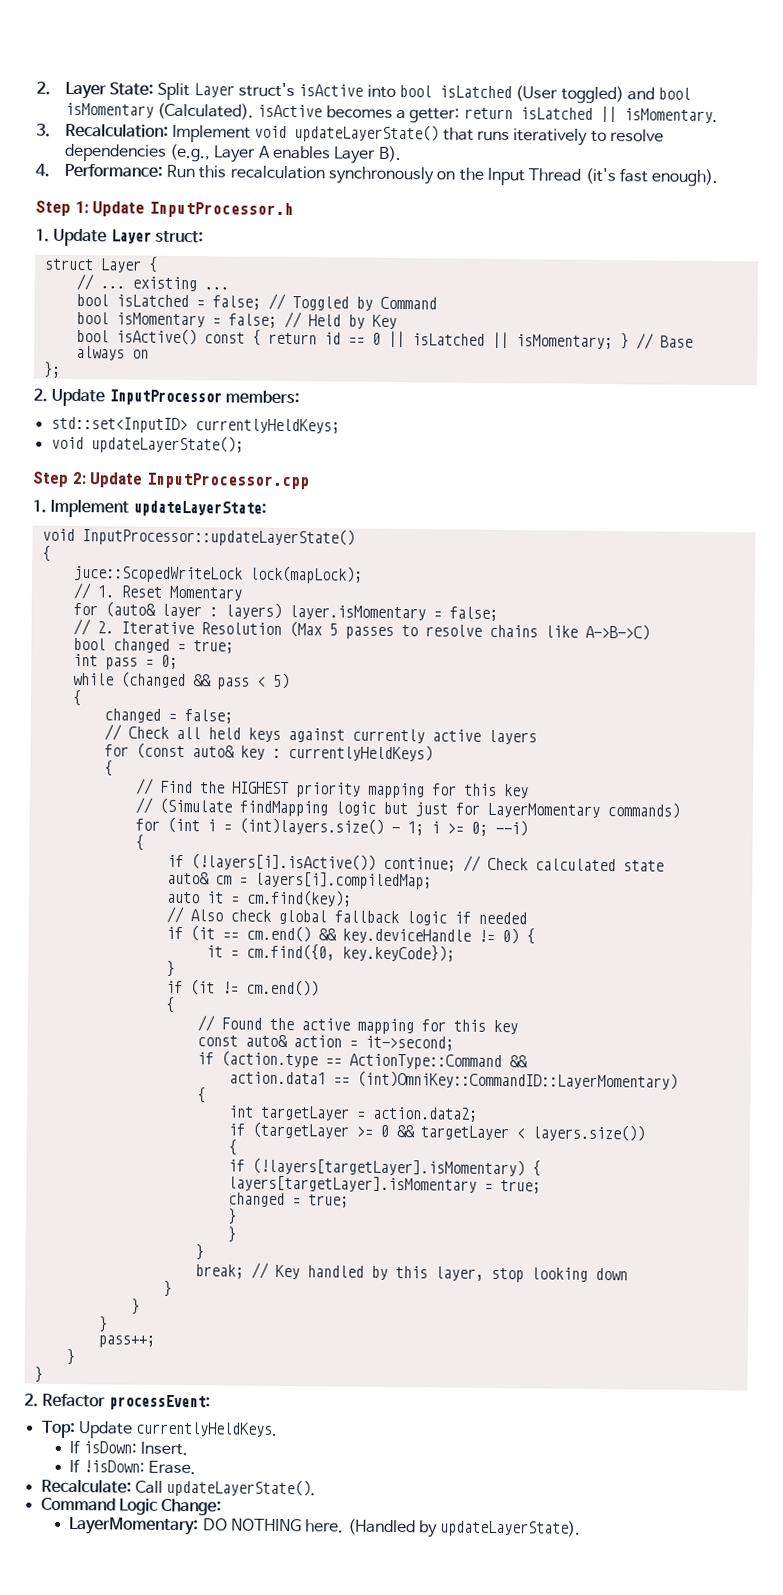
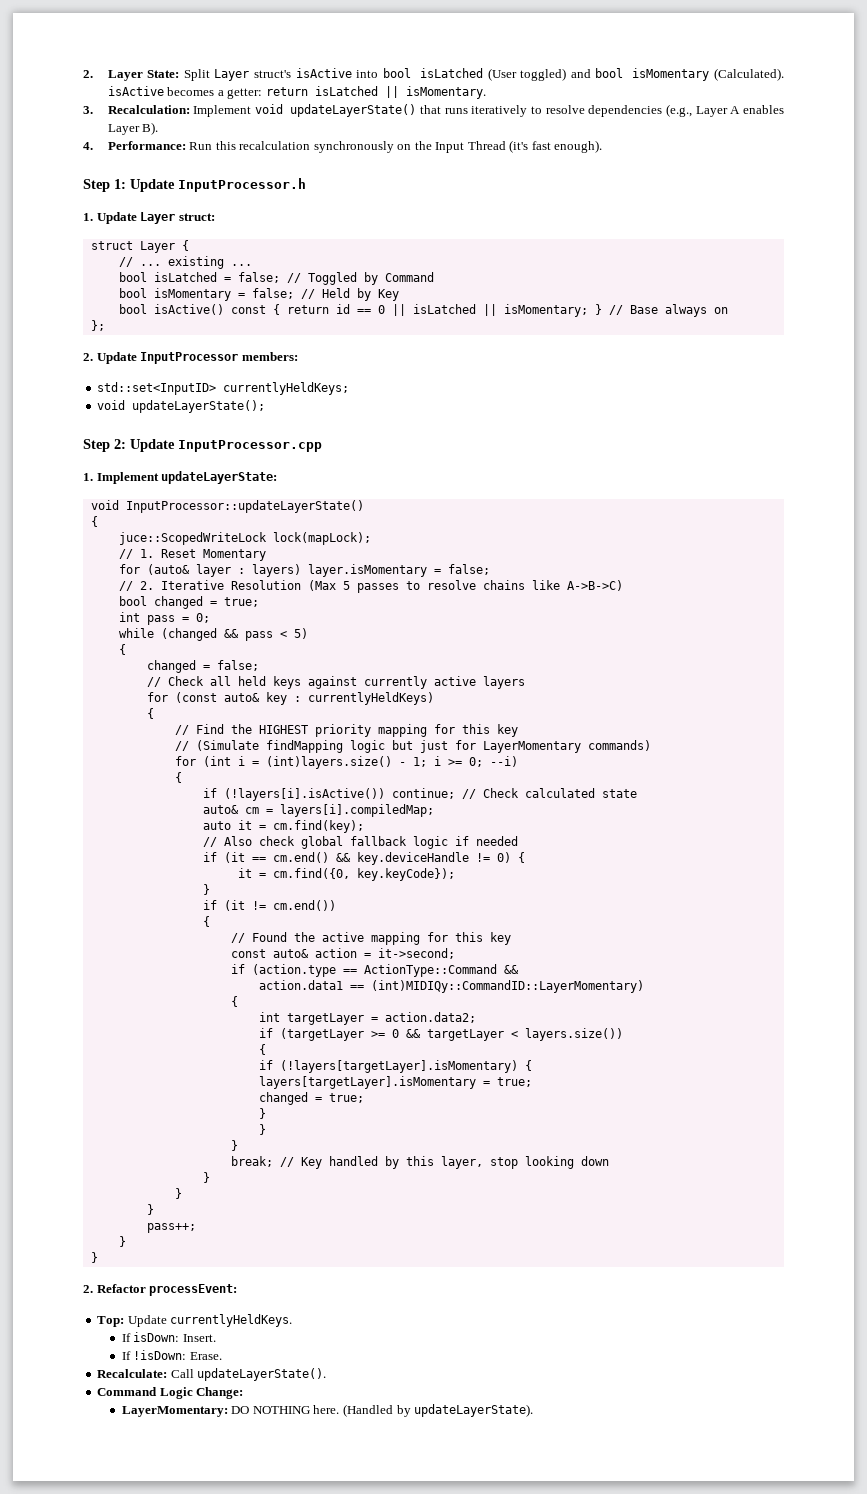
- action.data1 == (int)OmniKey::CommandID::LayerMomentary)
+ action.data1 == (int)MIDIQy::CommandID::LayerMomentary)

